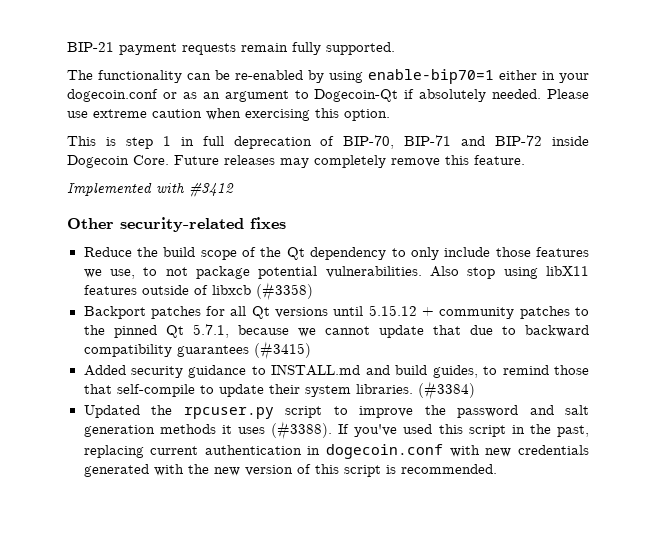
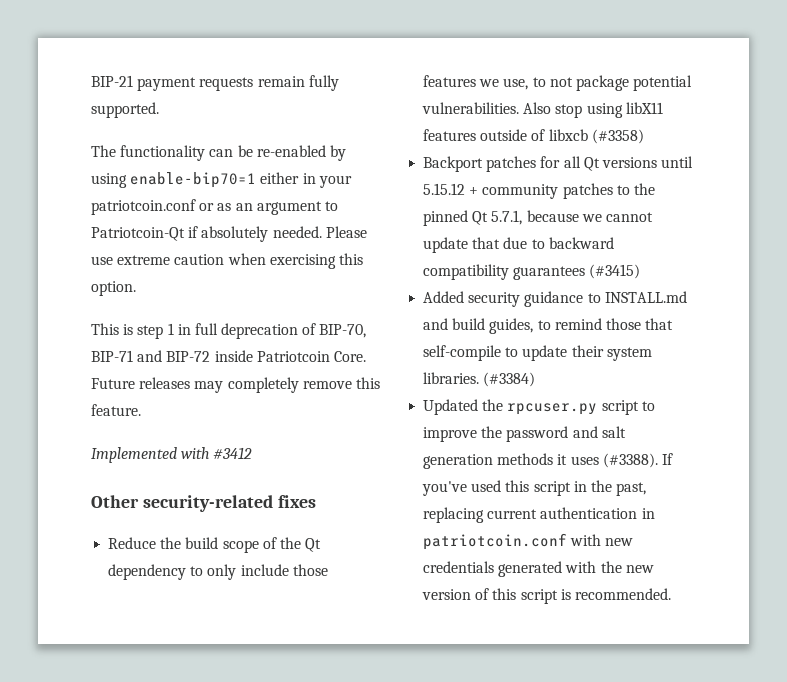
- The functionality can be re-enabled by using enable-bip70=1 either in your dogecoin.conf or as an argument to Dogecoin-Qt if absolutely needed.
+ The functionality can be re-enabled by using enable-bip70=1 either in your patriotcoin.conf or as an argument to Patriotcoin-Qt if absolutely needed.
- This is step 1 in full deprecation of BIP-70, BIP-71 and BIP-72 inside Dogecoin Core.
+ This is step 1 in full deprecation of BIP-70, BIP-71 and BIP-72 inside Patriotcoin Core.
- If you've used this script in the past, replacing current authentication in dogecoin.conf with new credentials generated with the new version of this script is recommended.
+ If you've used this script in the past, replacing current authentication in patriotcoin.conf with new credentials generated with the new version of this script is recommended.

